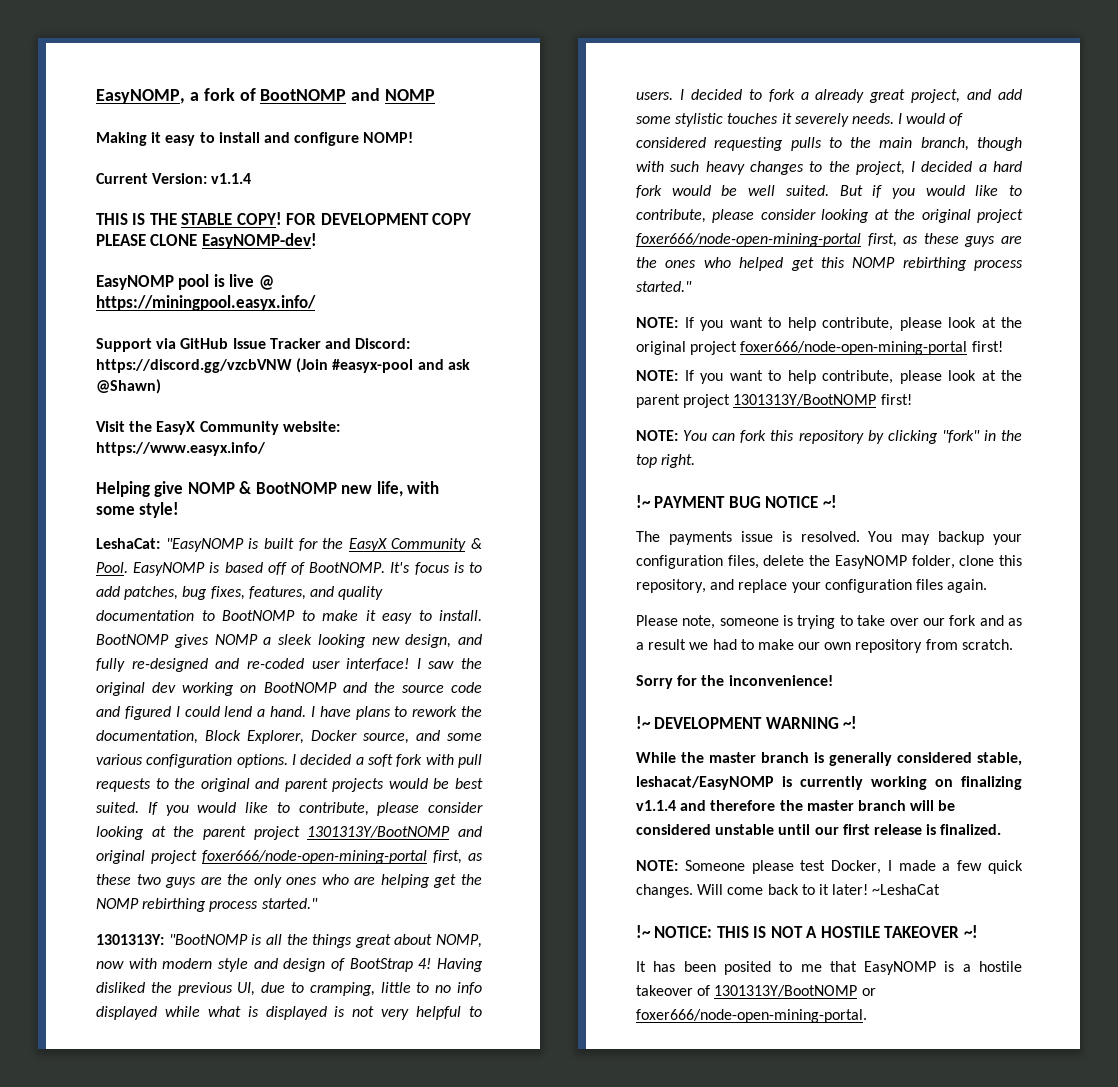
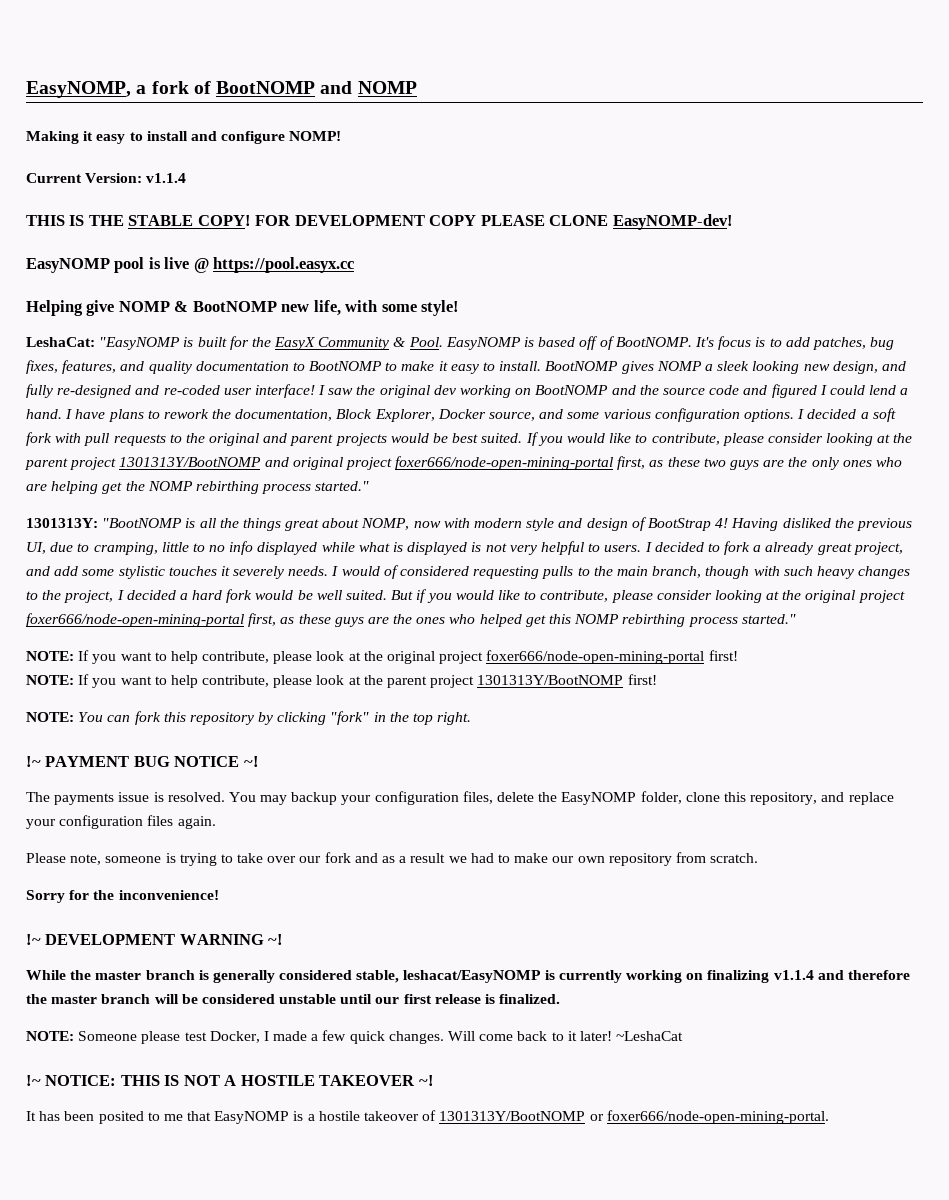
- EasyNOMP pool is live @ https://miningpool.easyx.info/
- Support via GitHub Issue Tracker and Discord: https://discord.gg/vzcbVNW (Join #easyx-pool and ask @Shawn)
- Visit the EasyX Community website: https://www.easyx.info/
+ EasyNOMP pool is live @ https://pool.easyx.cc

